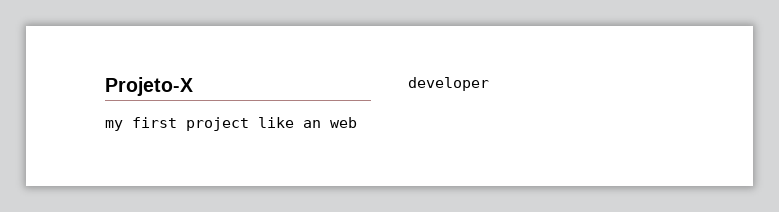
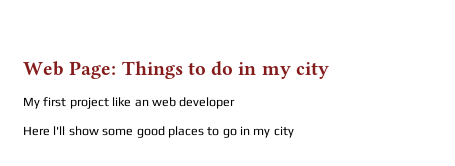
- Projeto-X
- my first project like an web developer
+ Web Page: Things to do in my city
+ My first project like an web developer
+ Here l'll show some good places to go in my city

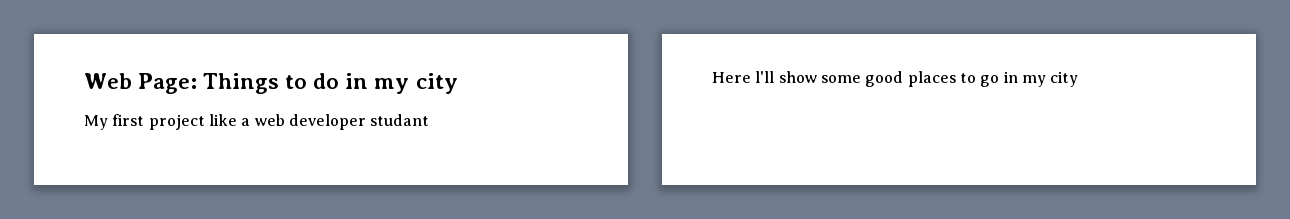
- My first project like an web developer
+ My first project like a web developer studant

